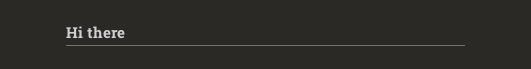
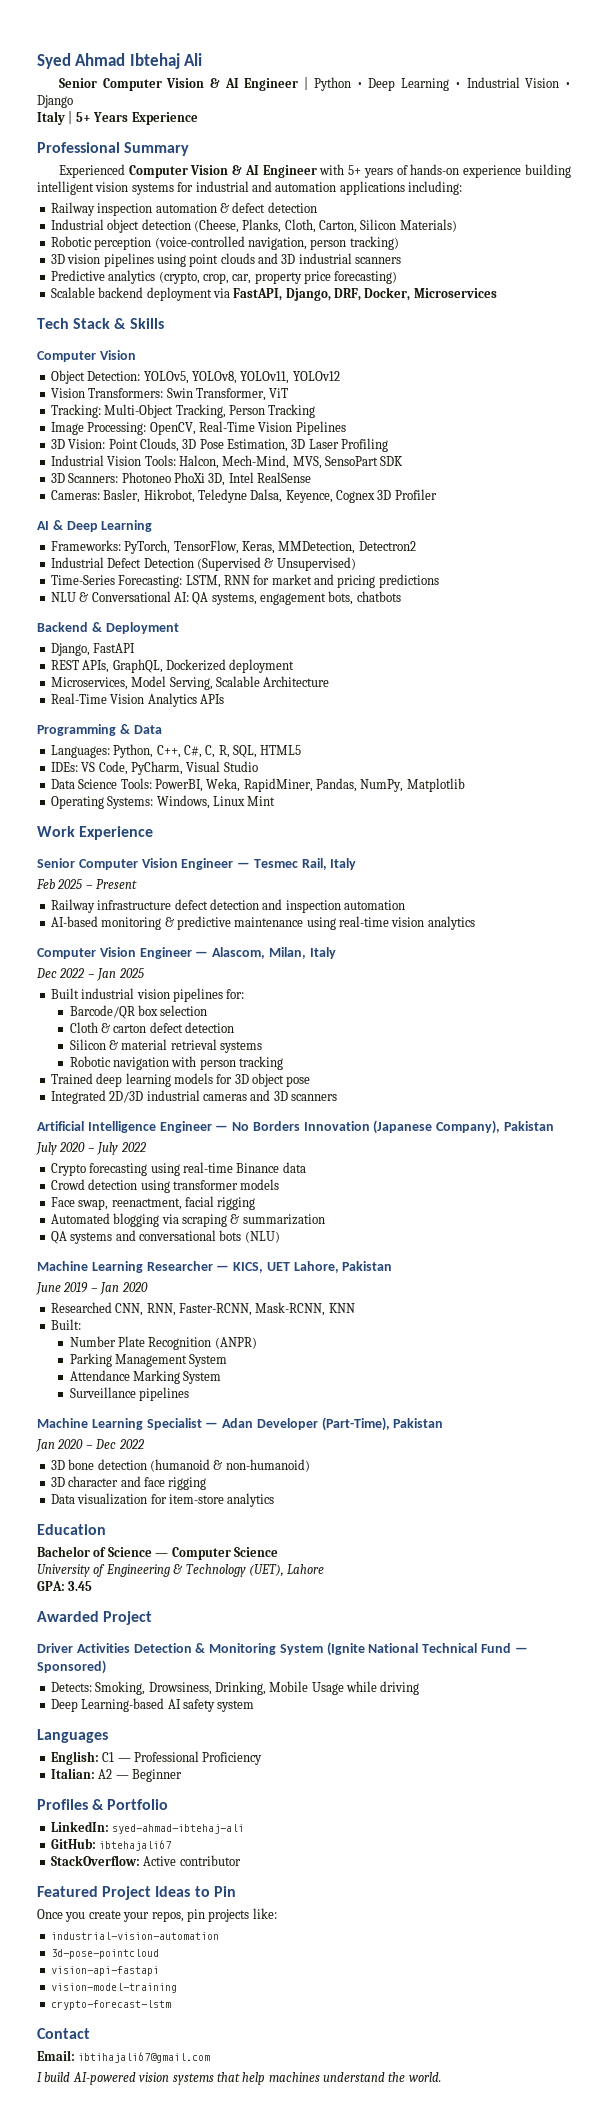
- Hi there
+ Syed Ahmad Ibtehaj Ali
+ Senior Computer Vision & AI Engineer | Python • Deep Learning • Industrial Vision • Django
+ Italy | 5+ Years Experience
+ Professional Summary
+ Experienced Computer Vision & AI Engineer with 5+ years of hands-on experience building intelligent vision systems for industrial and automation applications including:
+ Railway inspection automation & defect detection
+ Industrial object detection (Cheese, Planks, Cloth, Carton, Silicon Materials)
+ Robotic perception (voice-controlled navigation, person tracking)
+ 3D vision pipelines using point clouds and 3D industrial scanners
+ Predictive analytics (crypto, crop, car, property price forecasting)
+ Scalable backend deployment via FastAPI, Django, DRF, Docker, Microservices
+ Tech Stack & Skills
+ Computer Vision
+ Object Detection: YOLOv5, YOLOv8, YOLOv11, YOLOv12
+ Vision Transformers: Swin Transformer, ViT
+ Tracking: Multi-Object Tracking, Person Tracking
+ Image Processing: OpenCV, Real-Time Vision Pipelines
+ 3D Vision: Point Clouds, 3D Pose Estimation, 3D Laser Profiling
+ Industrial Vision Tools: Halcon, Mech-Mind, MVS, SensoPart SDK
+ 3D Scanners: Photoneo PhoXi 3D, Intel RealSense
+ Cameras: Basler, Hikrobot, Teledyne Dalsa, Keyence, Cognex 3D Profiler
+ AI & Deep Learning
+ Frameworks: PyTorch, TensorFlow, Keras, MMDetection, Detectron2
+ Industrial Defect Detection (Supervised & Unsupervised)
+ Time-Series Forecasting: LSTM, RNN for market and pricing predictions
+ NLU & Conversational AI: QA systems, engagement bots, chatbots
+ Backend & Deployment
+ Django, FastAPI
+ REST APIs, GraphQL, Dockerized deployment
+ Microservices, Model Serving, Scalable Architecture
+ Real-Time Vision Analytics APIs
+ Programming & Data
+ Languages: Python, C++, C#, C, R, SQL, HTML5
+ IDEs: VS Code, PyCharm, Visual Studio
+ Data Science Tools: PowerBI, Weka, RapidMiner, Pandas, NumPy, Matplotlib
+ Operating Systems: Windows, Linux Mint
+ Work Experience
+ Senior Computer Vision Engineer — Tesmec Rail, Italy
+ Feb 2025 – Present
+ Railway infrastructure defect detection and inspection automation
+ AI-based monitoring & predictive maintenance using real-time vision analytics
+ Computer Vision Engineer — Alascom, Milan, Italy
+ Dec 2022 – Jan 2025
+ Built industrial vision pipelines for:
+ Barcode/QR box selection
+ Cloth & carton defect detection
+ Silicon & material retrieval systems
+ Robotic navigation with person tracking
+ Trained deep learning models for 3D object pose
+ Integrated 2D/3D industrial cameras and 3D scanners
+ Artificial Intelligence Engineer — No Borders Innovation (Japanese Company), Pakistan
+ July 2020 – July 2022
+ Crypto forecasting using real-time Binance data
+ Crowd detection using transformer models
+ Face swap, reenactment, facial rigging
+ Automated blogging via scraping & summarization
+ QA systems and conversational bots (NLU)
+ Machine Learning Researcher — KICS, UET Lahore, Pakistan
+ June 2019 – Jan 2020
+ Researched CNN, RNN, Faster-RCNN, Mask-RCNN, KNN
+ Built:
+ Number Plate Recognition (ANPR)
+ Parking Management System
+ Attendance Marking System
+ Surveillance pipelines
+ Machine Learning Specialist — Adan Developer (Part-Time), Pakistan
+ Jan 2020 – Dec 2022
+ 3D bone detection (humanoid & non-humanoid)
+ 3D character and face rigging
+ Data visualization for item-store analytics
+ Education
+ Bachelor of Science — Computer Science
+ University of Engineering & Technology (UET), Lahore
+ GPA: 3.45
+ Awarded Project
+ Driver Activities Detection & Monitoring System (Ignite National Technical Fund — Sponsored)
+ Detects: Smoking, Drowsiness, Drinking, Mobile Usage while driving
+ Deep Learning-based AI safety system
+ Languages
+ English: C1 — Professional Proficiency
+ Italian: A2 — Beginner
+ Profiles & Portfolio
+ LinkedIn: syed-ahmad-ibtehaj-ali
+ GitHub: ibtehajali67
+ StackOverflow: Active contributor
+ Featured Project Ideas to Pin
+ Once you create your repos, pin projects like:
+ industrial-vision-automation
+ 3d-pose-pointcloud
+ vision-api-fastapi
+ vision-model-training
+ crypto-forecast-lstm
+ Contact
+ Email: ibtihajali67@gmail.com
+ I build AI-powered vision systems that help machines understand the world.

